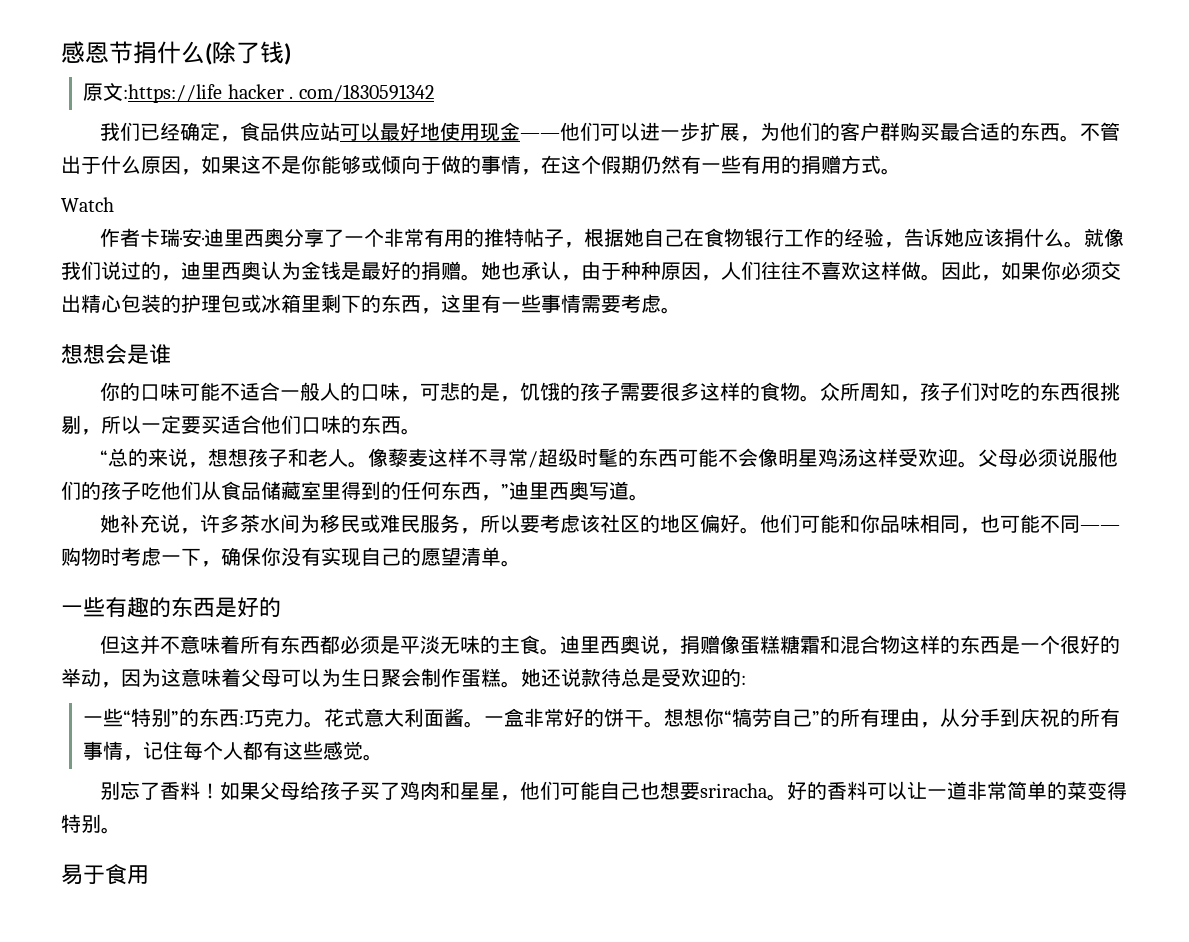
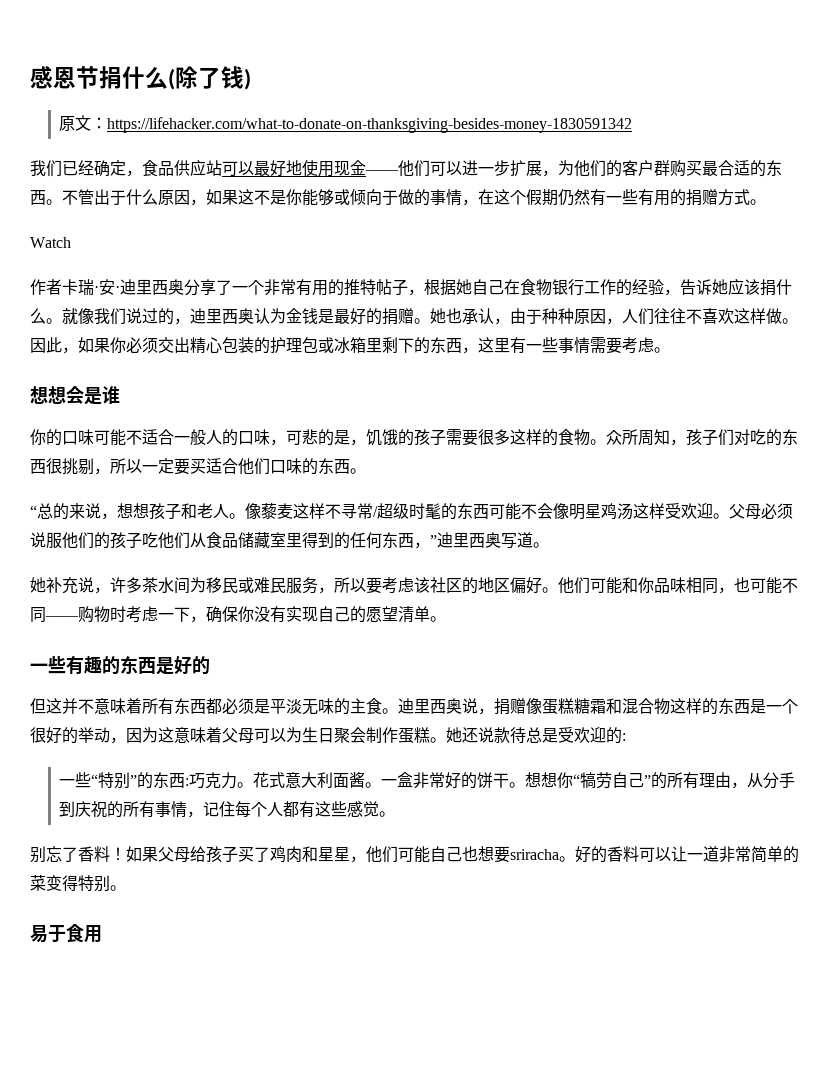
- 原文:https://life hacker . com/1830591342
+ 原文：https://lifehacker.com/what-to-donate-on-thanksgiving-besides-money-1830591342

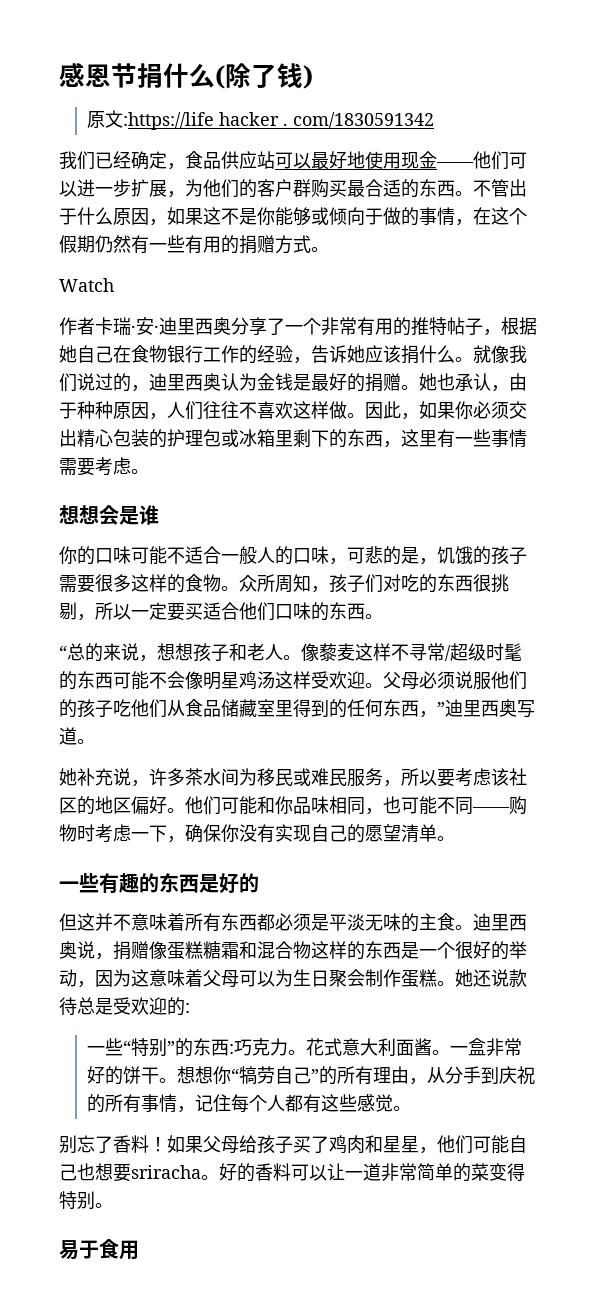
- 原文：https://lifehacker.com/what-to-donate-on-thanksgiving-besides-money-1830591342
+ 原文:https://life hacker . com/1830591342

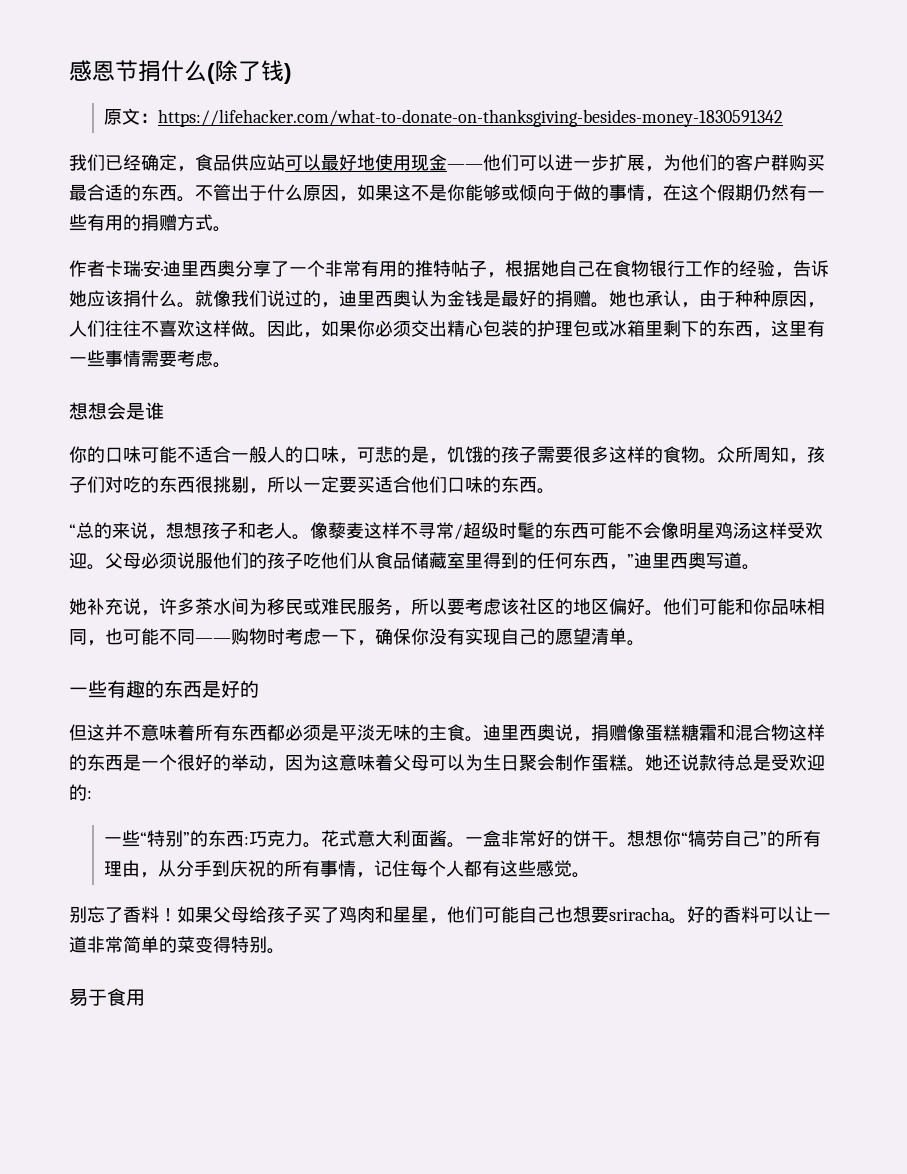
- 原文:https://life hacker . com/1830591342
+ 原文：https://lifehacker.com/what-to-donate-on-thanksgiving-besides-money-1830591342
- Watch

